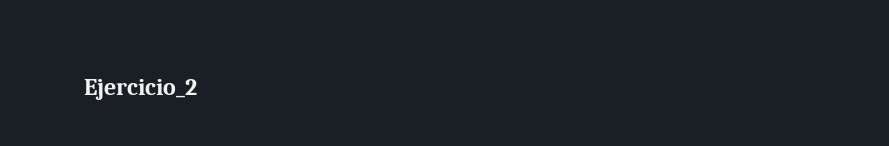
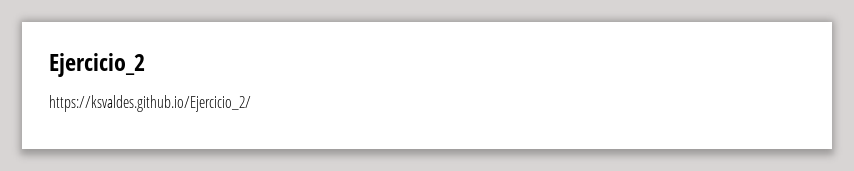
+ https://ksvaldes.github.io/Ejercicio_2/

